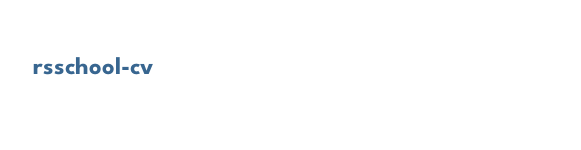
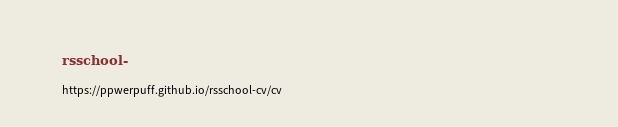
- rsschool-cv
+ rsschool-
+ https://ppwerpuff.github.io/rsschool-cv/cv

